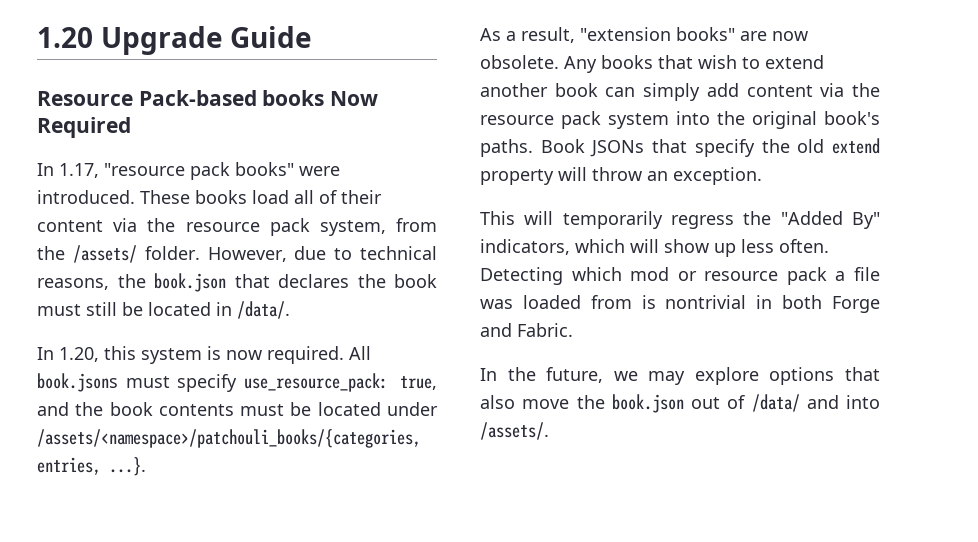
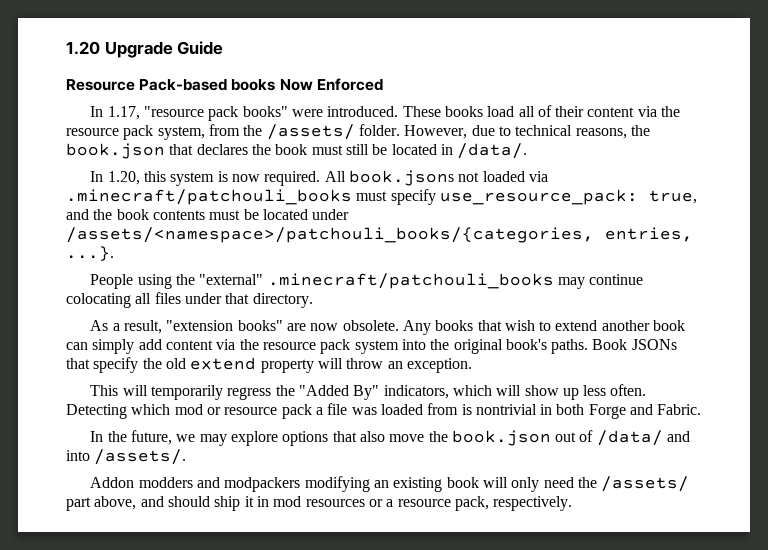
- Resource Pack-based books Now Required
+ Resource Pack-based books Now Enforced
- All book.jsons must specify use_resource_pack: true, and the book contents must be located under /assets/<namespace>/patchouli_books/{categories, entries, ...}.
+ All book.jsons not loaded via .minecraft/patchouli_books must specify use_resource_pack: true, and the book contents must be located under /assets/<namespace>/patchouli_books/{categories, entries, ...}.
+ People using the "external" .minecraft/patchouli_books may continue colocating all files under that directory.
+ Addon modders and modpackers modifying an existing book will only need the /assets/ part above, and should ship it in mod resources or a resource pack, respectively.

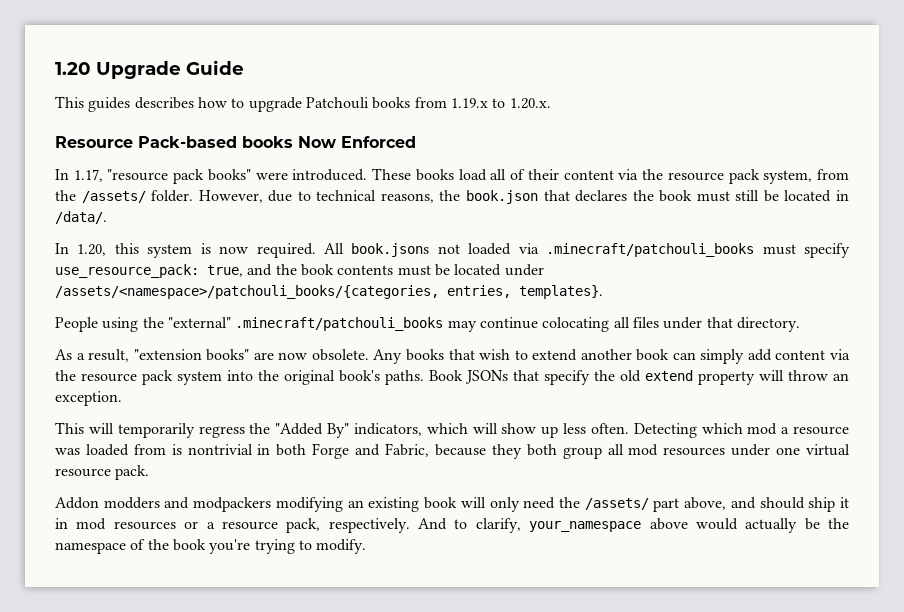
+ This guides describes how to upgrade Patchouli books from 1.19.x to 1.20.x.
- All book.jsons not loaded via .minecraft/patchouli_books must specify use_resource_pack: true, and the book contents must be located under /assets/<namespace>/patchouli_books/{categories, entries, ...}.
+ All book.jsons not loaded via .minecraft/patchouli_books must specify use_resource_pack: true, and the book contents must be located under /assets/<namespace>/patchouli_books/{categories, entries, templates}.
- Detecting which mod or resource pack a file was loaded from is nontrivial in both Forge and Fabric.
- In the future, we may explore options that also move the book.json out of /data/ and into /assets/.
+ Detecting which mod a resource was loaded from is nontrivial in both Forge and Fabric, because they both group all mod resources under one virtual resource pack.
+ And to clarify, your_namespace above would actually be the namespace of the book you're trying to modify.

